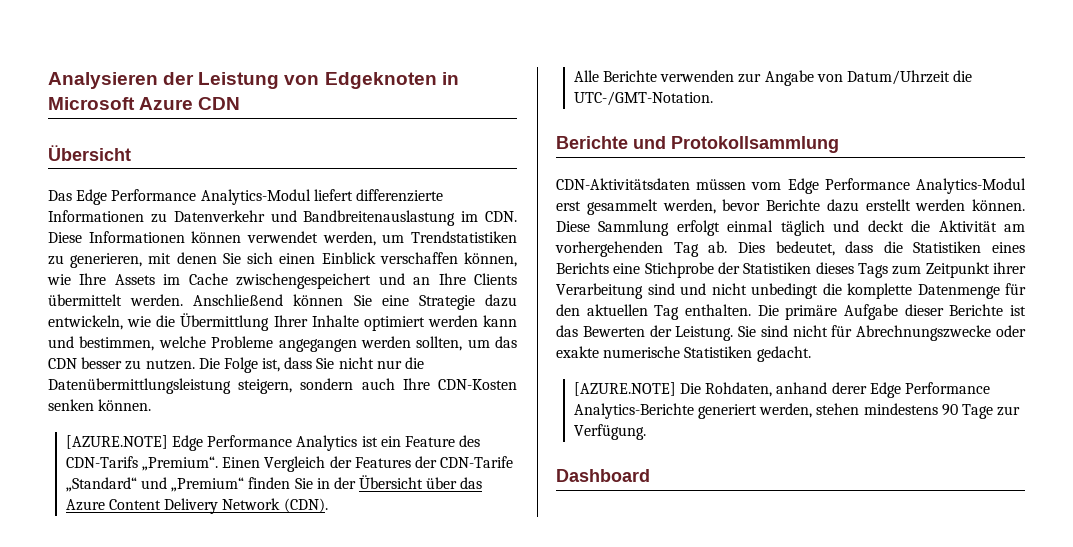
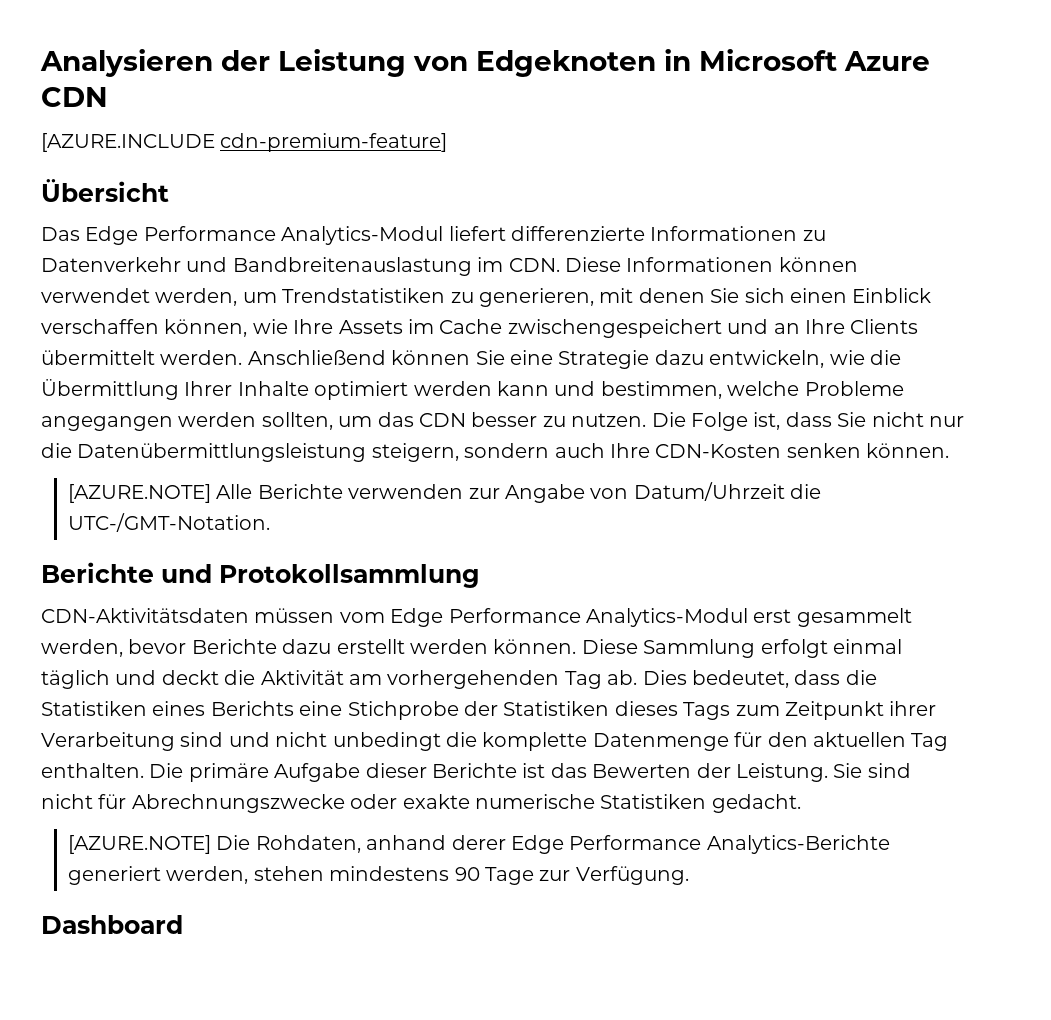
+ [AZURE.INCLUDE cdn-premium-feature]
- [AZURE.NOTE] Edge Performance Analytics ist ein Feature des CDN-Tarifs „Premium“. Einen Vergleich der Features der CDN-Tarife „Standard“ und „Premium“ finden Sie in der Übersicht über das Azure Content Delivery Network (CDN).
- Alle Berichte verwenden zur Angabe von Datum/Uhrzeit die UTC-/GMT-Notation.
+ [AZURE.NOTE] Alle Berichte verwenden zur Angabe von Datum/Uhrzeit die UTC-/GMT-Notation.

